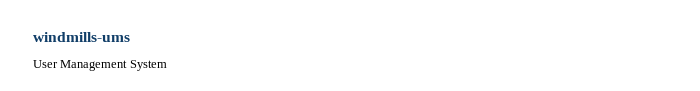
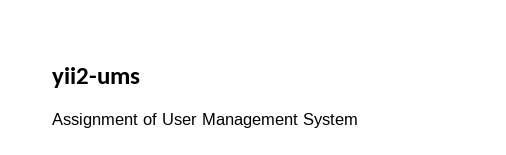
- windmills-ums
- User Management System
+ yii2-ums
+ Assignment of User Management System

